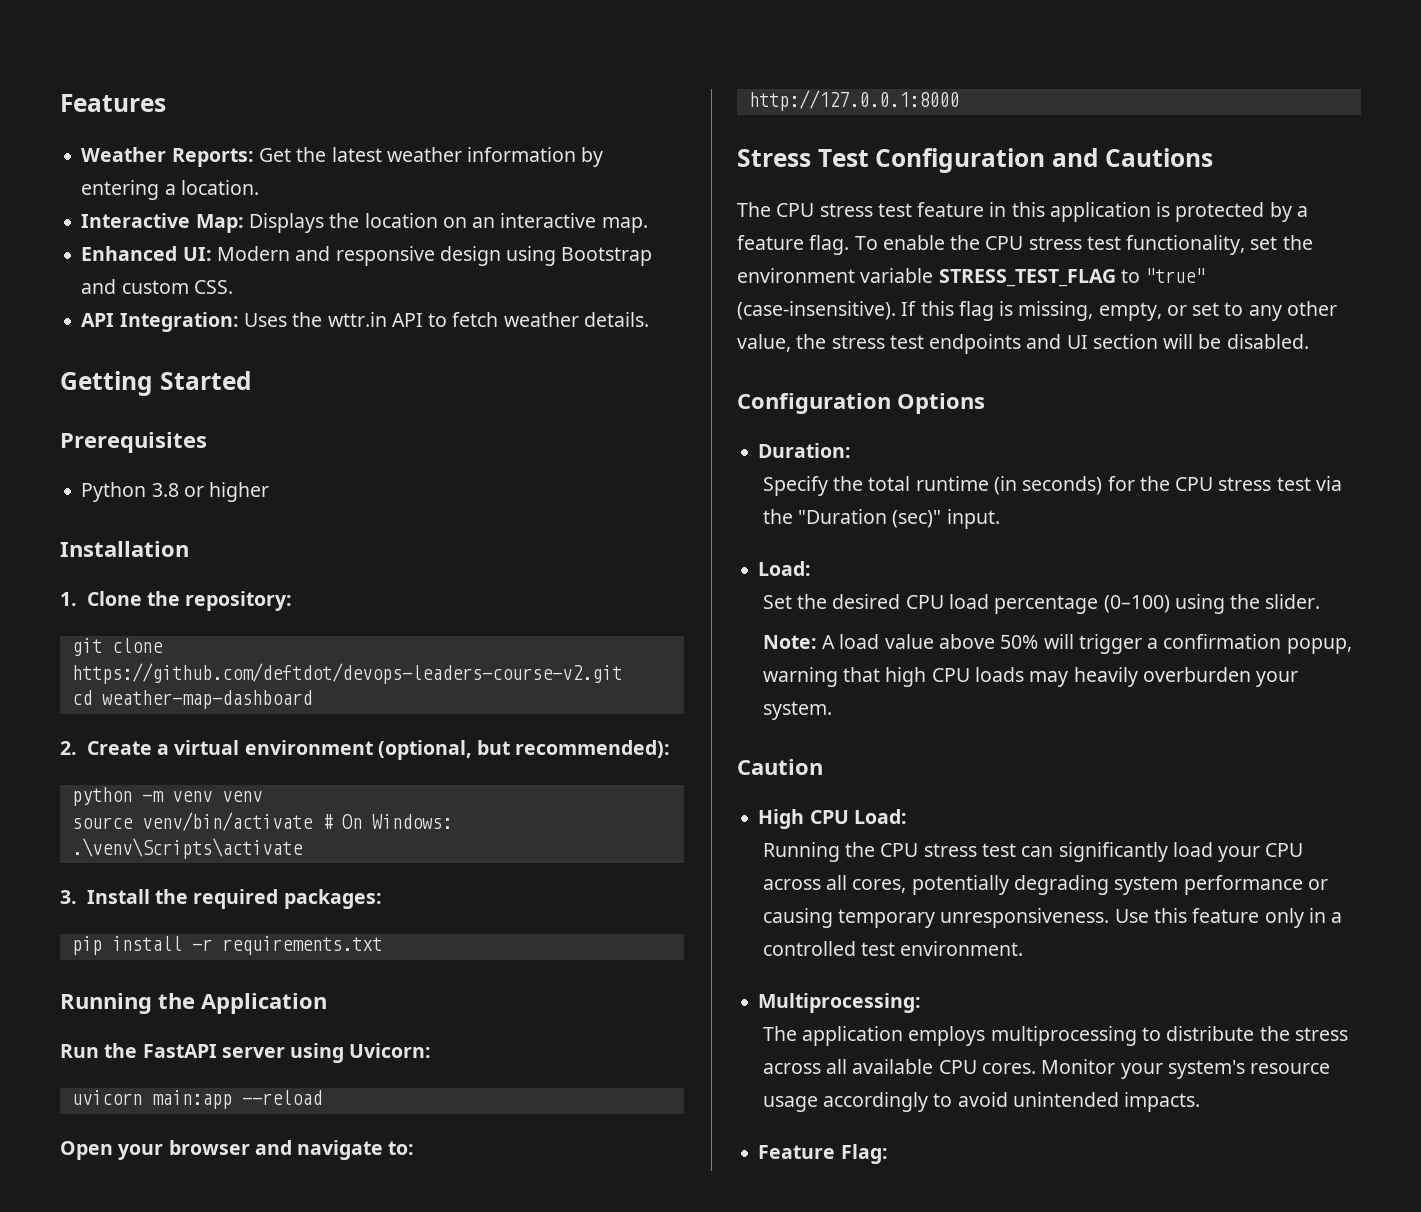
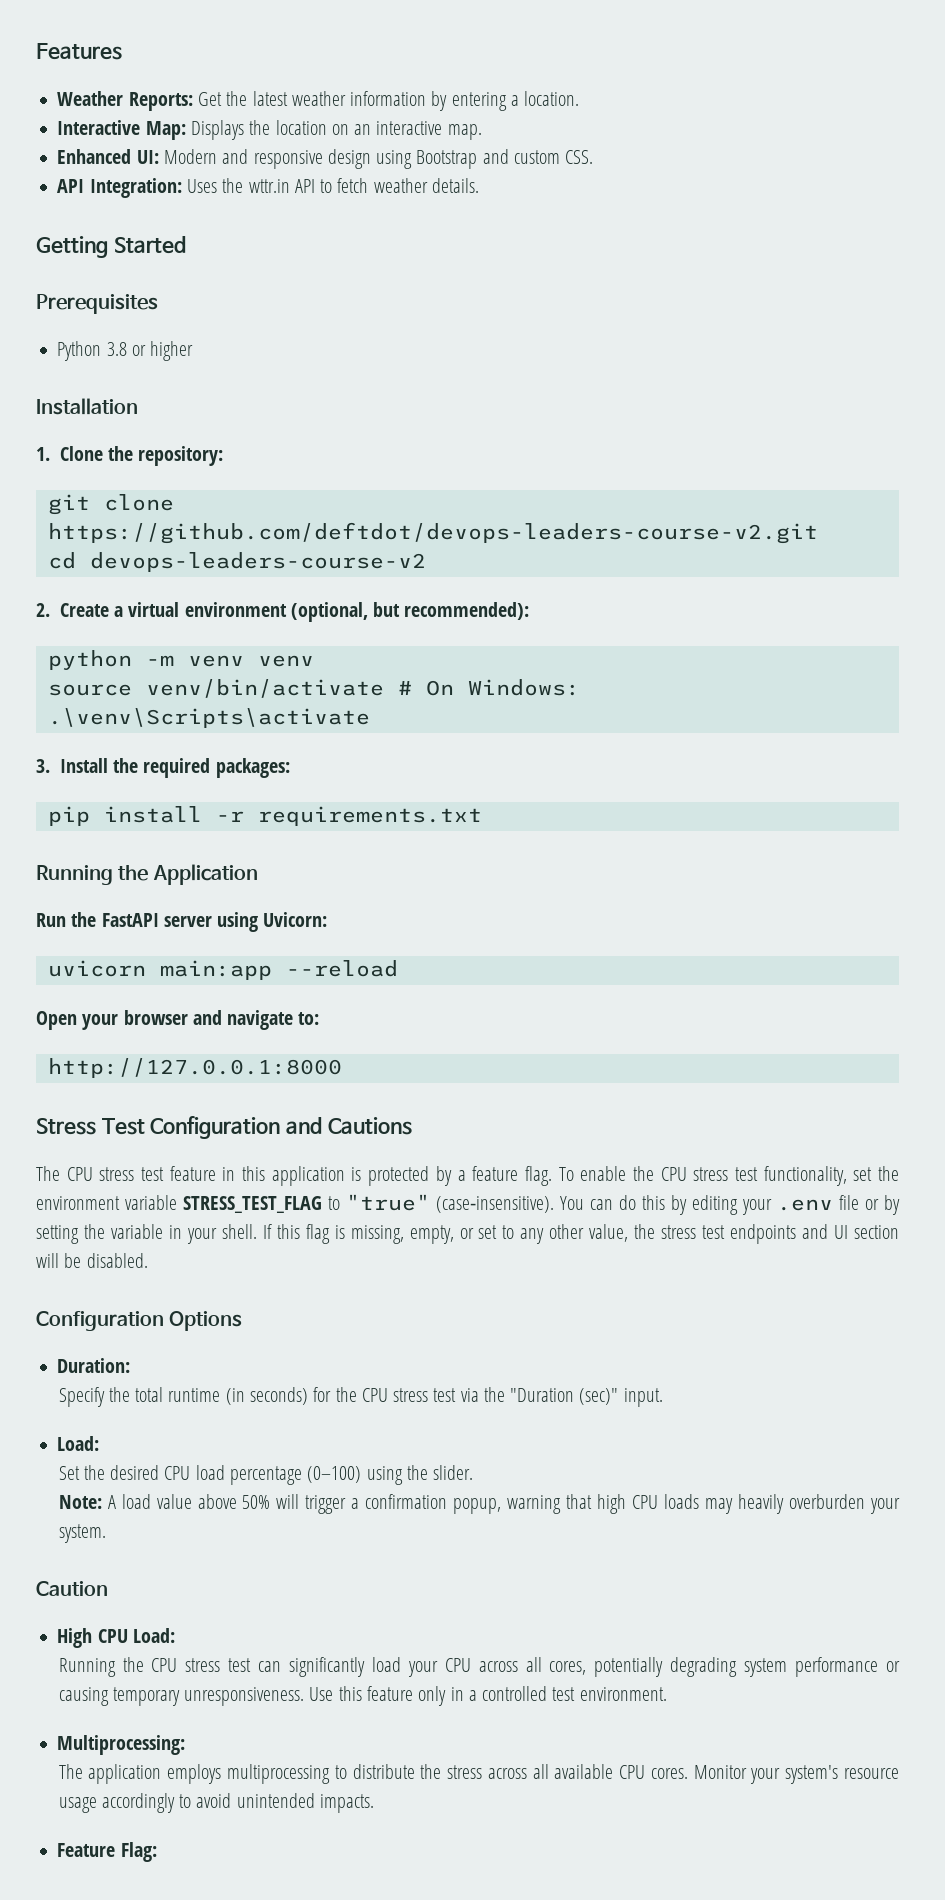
- cd weather-map-dashboard
+ cd devops-leaders-course-v2
+ You can do this by editing your .env file or by setting the variable in your shell.

